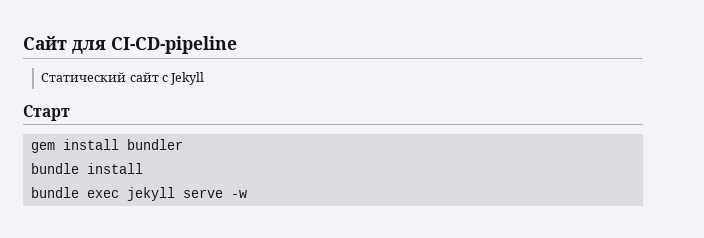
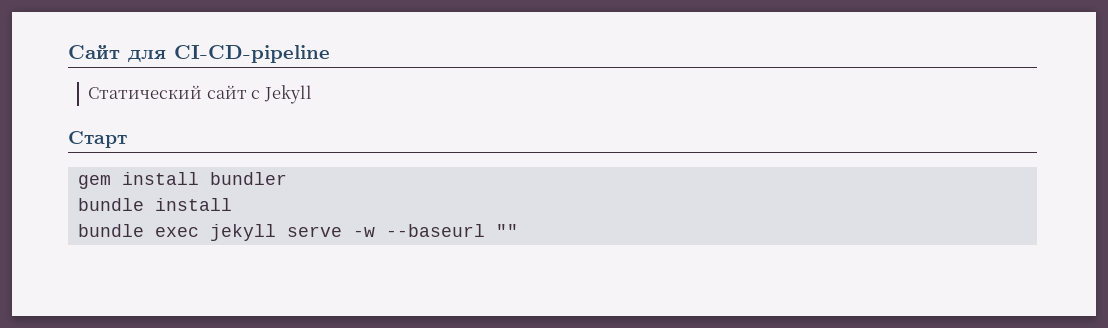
- bundle exec jekyll serve -w
+ bundle exec jekyll serve -w --baseurl ""

